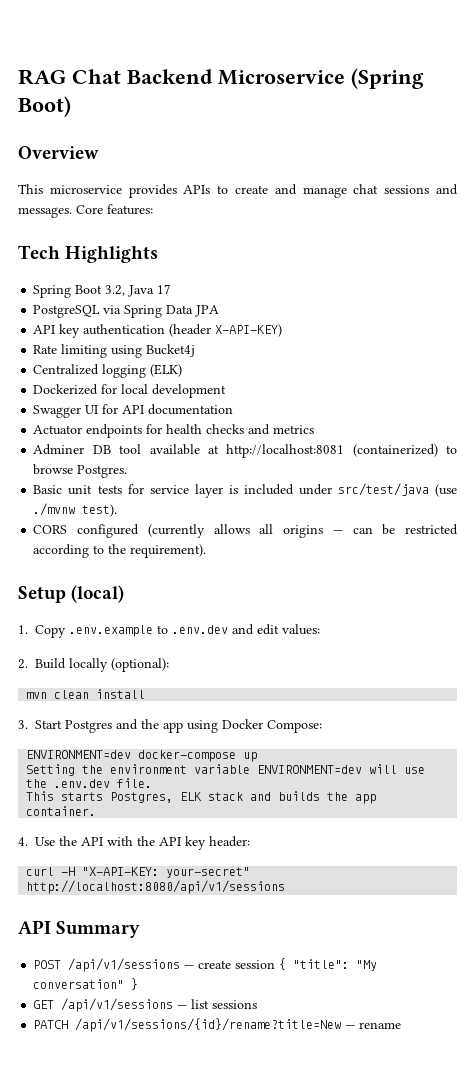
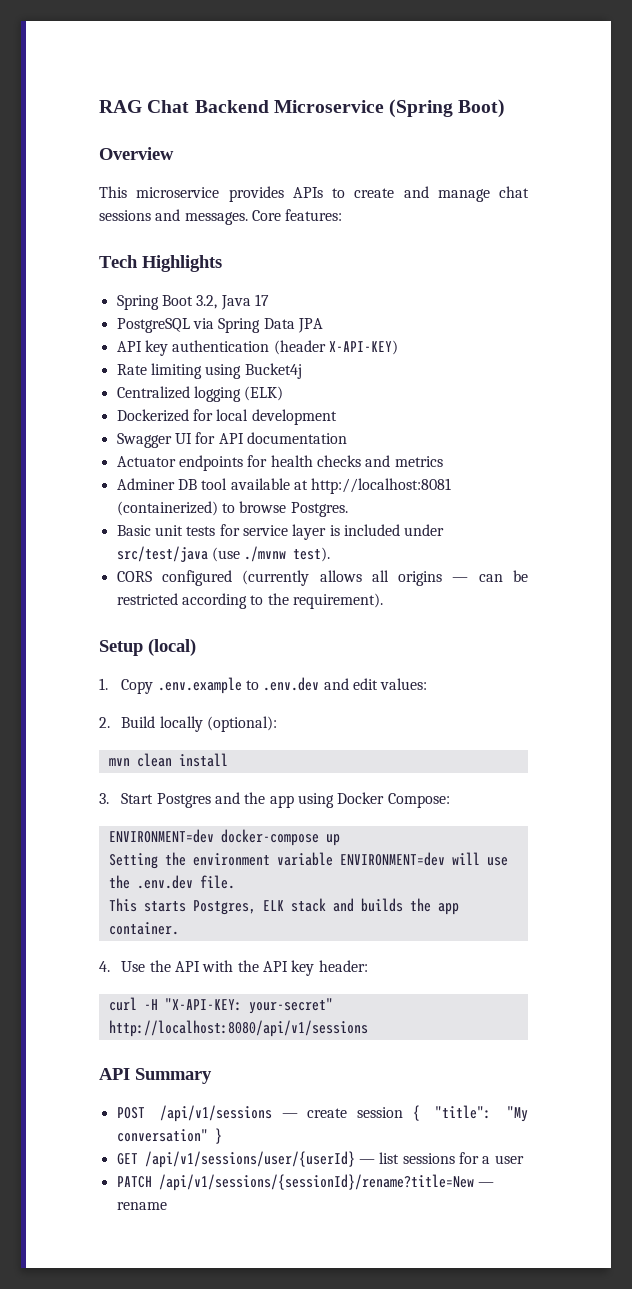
- GET /api/v1/sessions — list sessions
+ GET /api/v1/sessions/user/{userId} — list sessions for a user
- PATCH /api/v1/sessions/{id}/rename?title=New — rename
+ PATCH /api/v1/sessions/{sessionId}/rename?title=New — rename

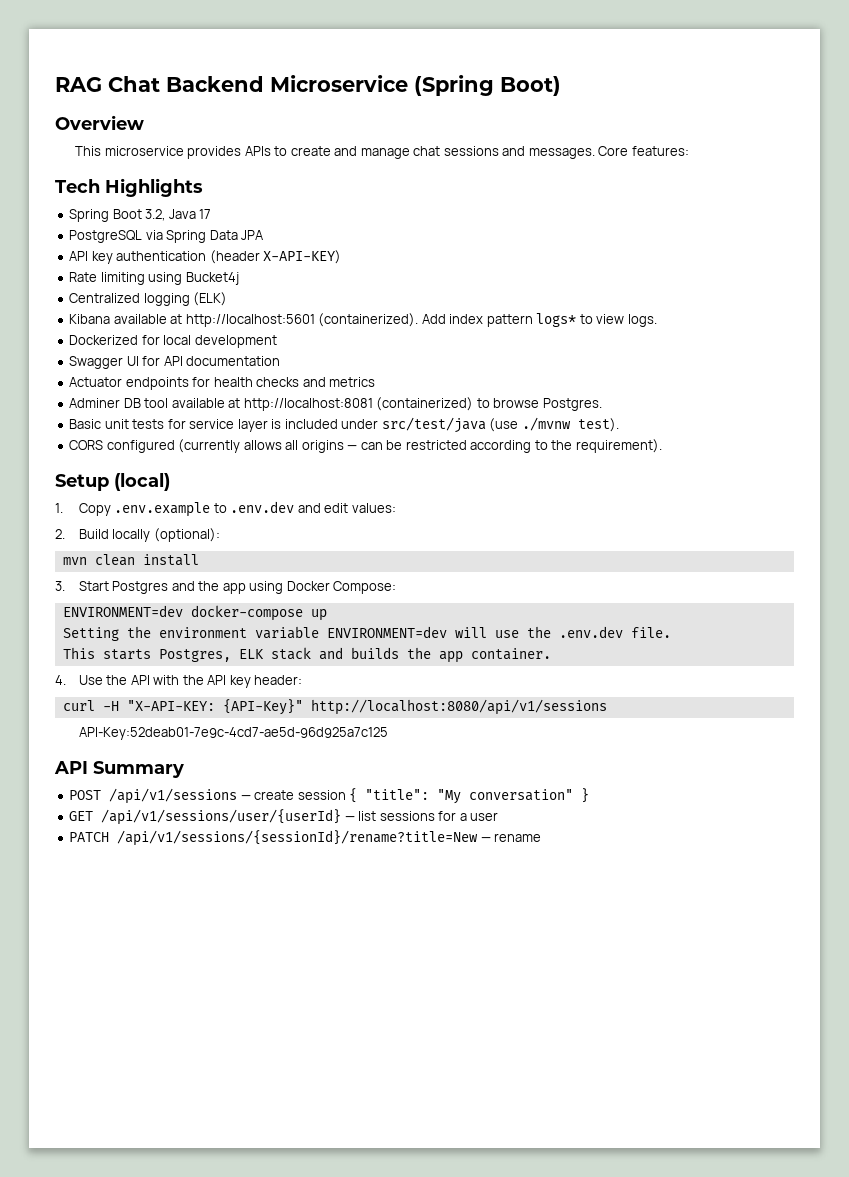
+ Kibana available at http://localhost:5601 (containerized). Add index pattern logs* to view logs.
- curl -H "X-API-KEY: your-secret" http://localhost:8080/api/v1/sessions
+ curl -H "X-API-KEY: {API-Key}" http://localhost:8080/api/v1/sessions
+ API-Key:52deab01-7e9c-4cd7-ae5d-96d925a7c125

